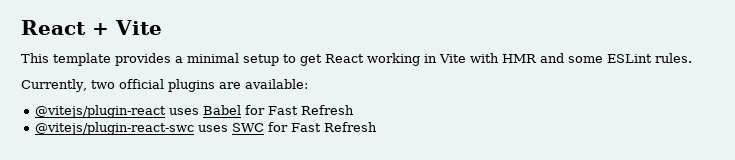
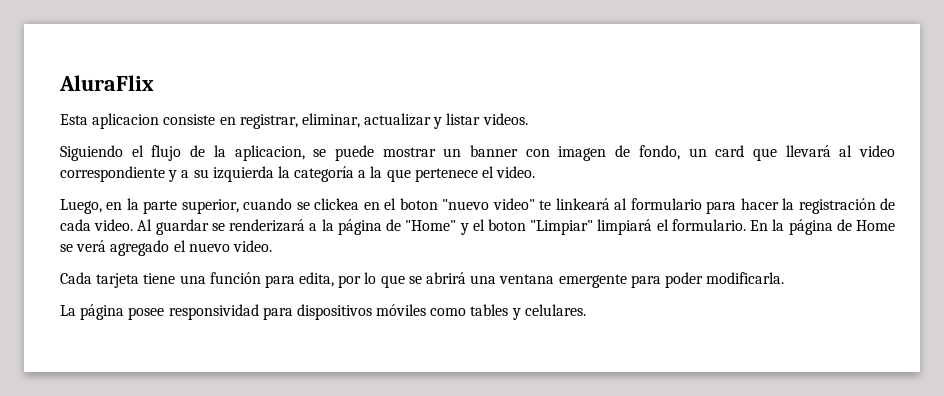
- React + Vite
- This template provides a minimal setup to get React working in Vite with HMR and some ESLint rules.
- Currently, two official plugins are available:
- @vitejs/plugin-react uses Babel for Fast Refresh
- @vitejs/plugin-react-swc uses SWC for Fast Refresh
+ AluraFlix
+ Esta aplicacion consiste en registrar, eliminar, actualizar y listar videos.
+ Siguiendo el flujo de la aplicacion, se puede mostrar un banner con imagen de fondo, un card que llevará al video correspondiente y a su izquierda la categoría a la que pertenece el video.
+ Luego, en la parte superior, cuando se clickea en el boton "nuevo video" te linkeará al formulario para hacer la registración de cada video. Al guardar se renderizará a la página de "Home" y el boton "Limpiar" limpiará el formulario. En la página de Home se verá agregado el nuevo video.
+ Cada tarjeta tiene una función para edita, por lo que se abrirá una ventana emergente para poder modificarla.
+ La página posee responsividad para dispositivos móviles como tables y celulares.

